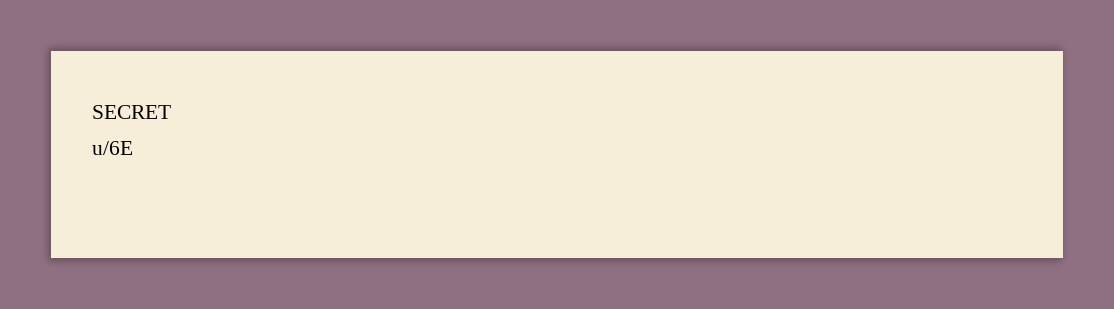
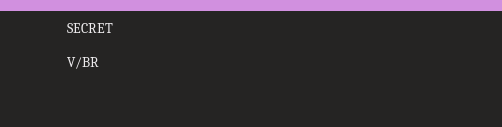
- u/6E
+ V/BR

